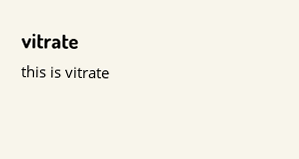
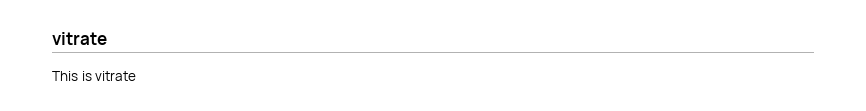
- this is vitrate
+ This is vitrate

